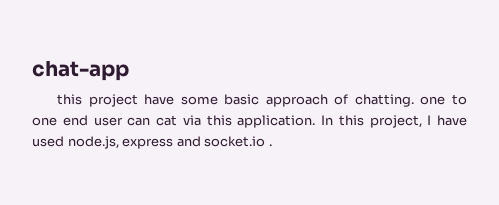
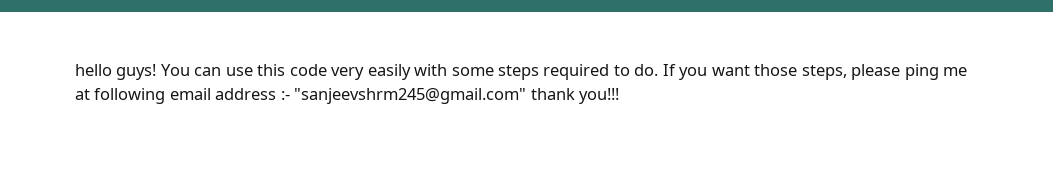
- chat-app
- this project have some basic approach of chatting. one to one end user can cat via this application. In this project, I have used node.js, express and socket.io .
+ hello guys! You can use this code very easily with some steps required to do. If you want those steps, please ping me at following email address :- "sanjeevshrm245@gmail.com" thank you!!!

